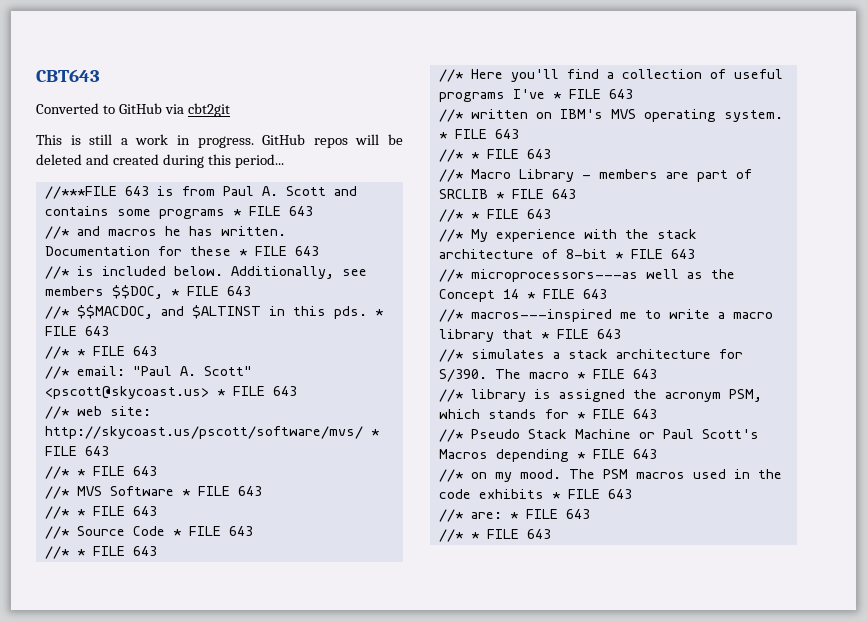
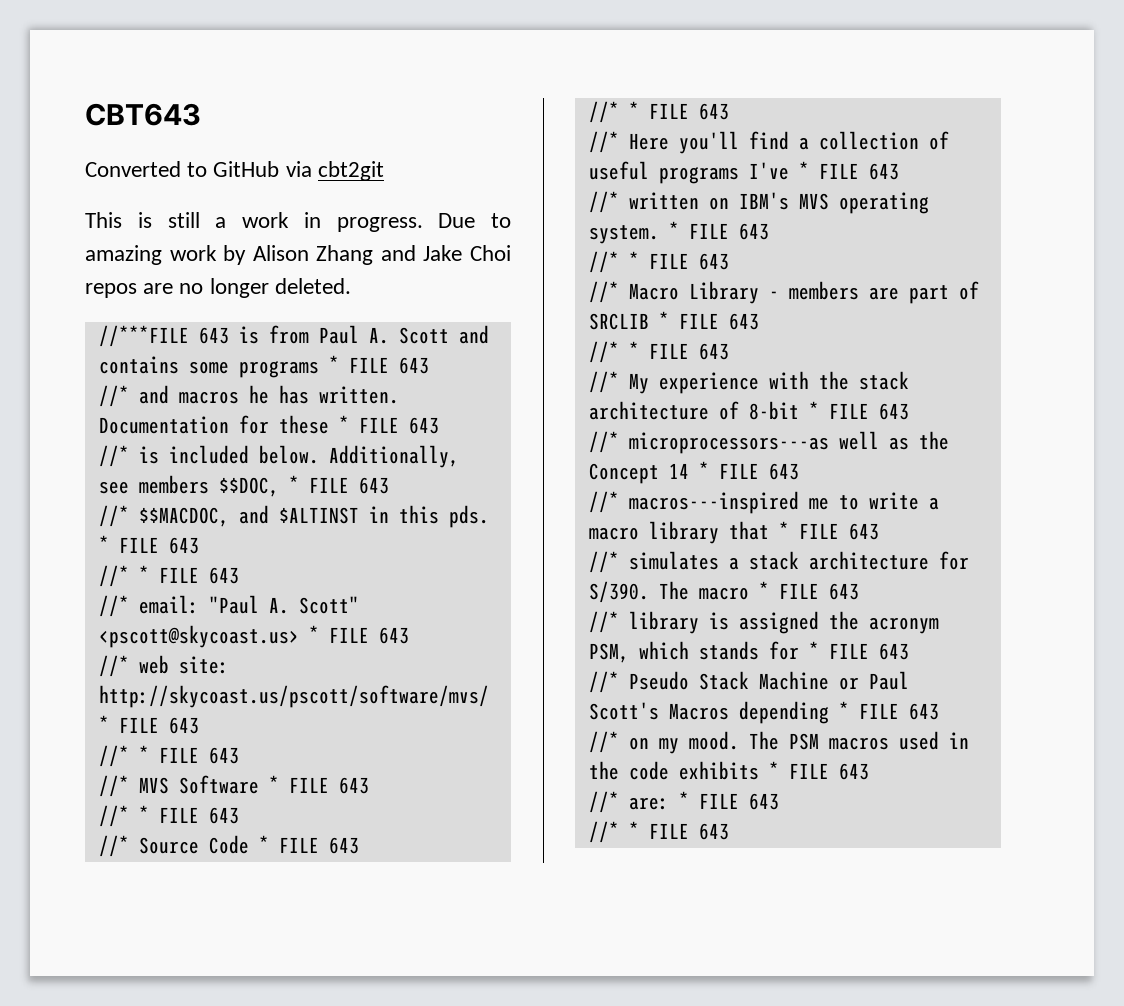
- GitHub repos will be deleted and created during this period...
+ Due to amazing work by Alison Zhang and Jake Choi repos are no longer deleted.

